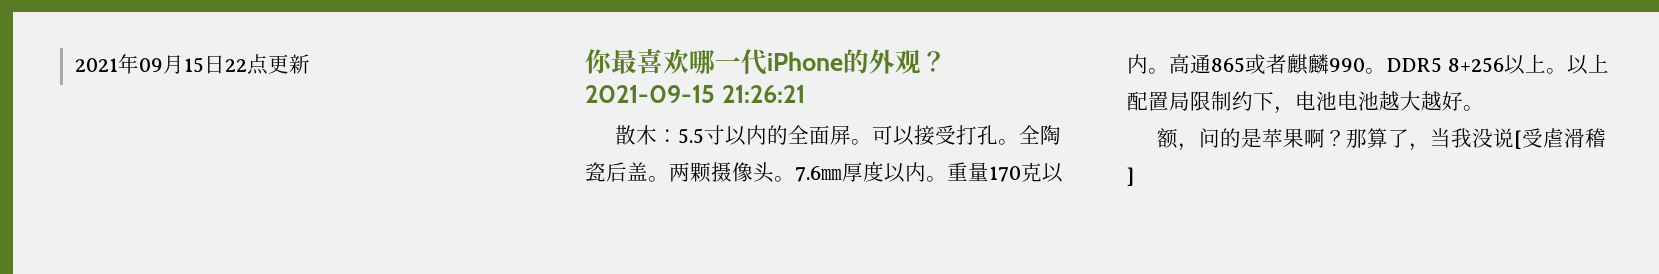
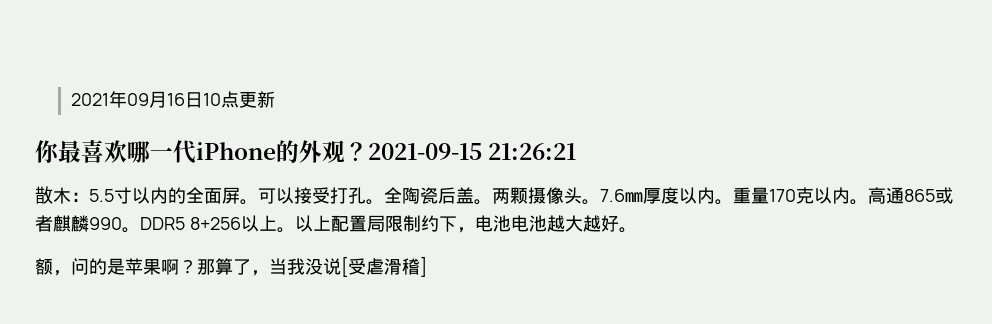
- 2021年09月15日22点更新
+ 2021年09月16日10点更新

